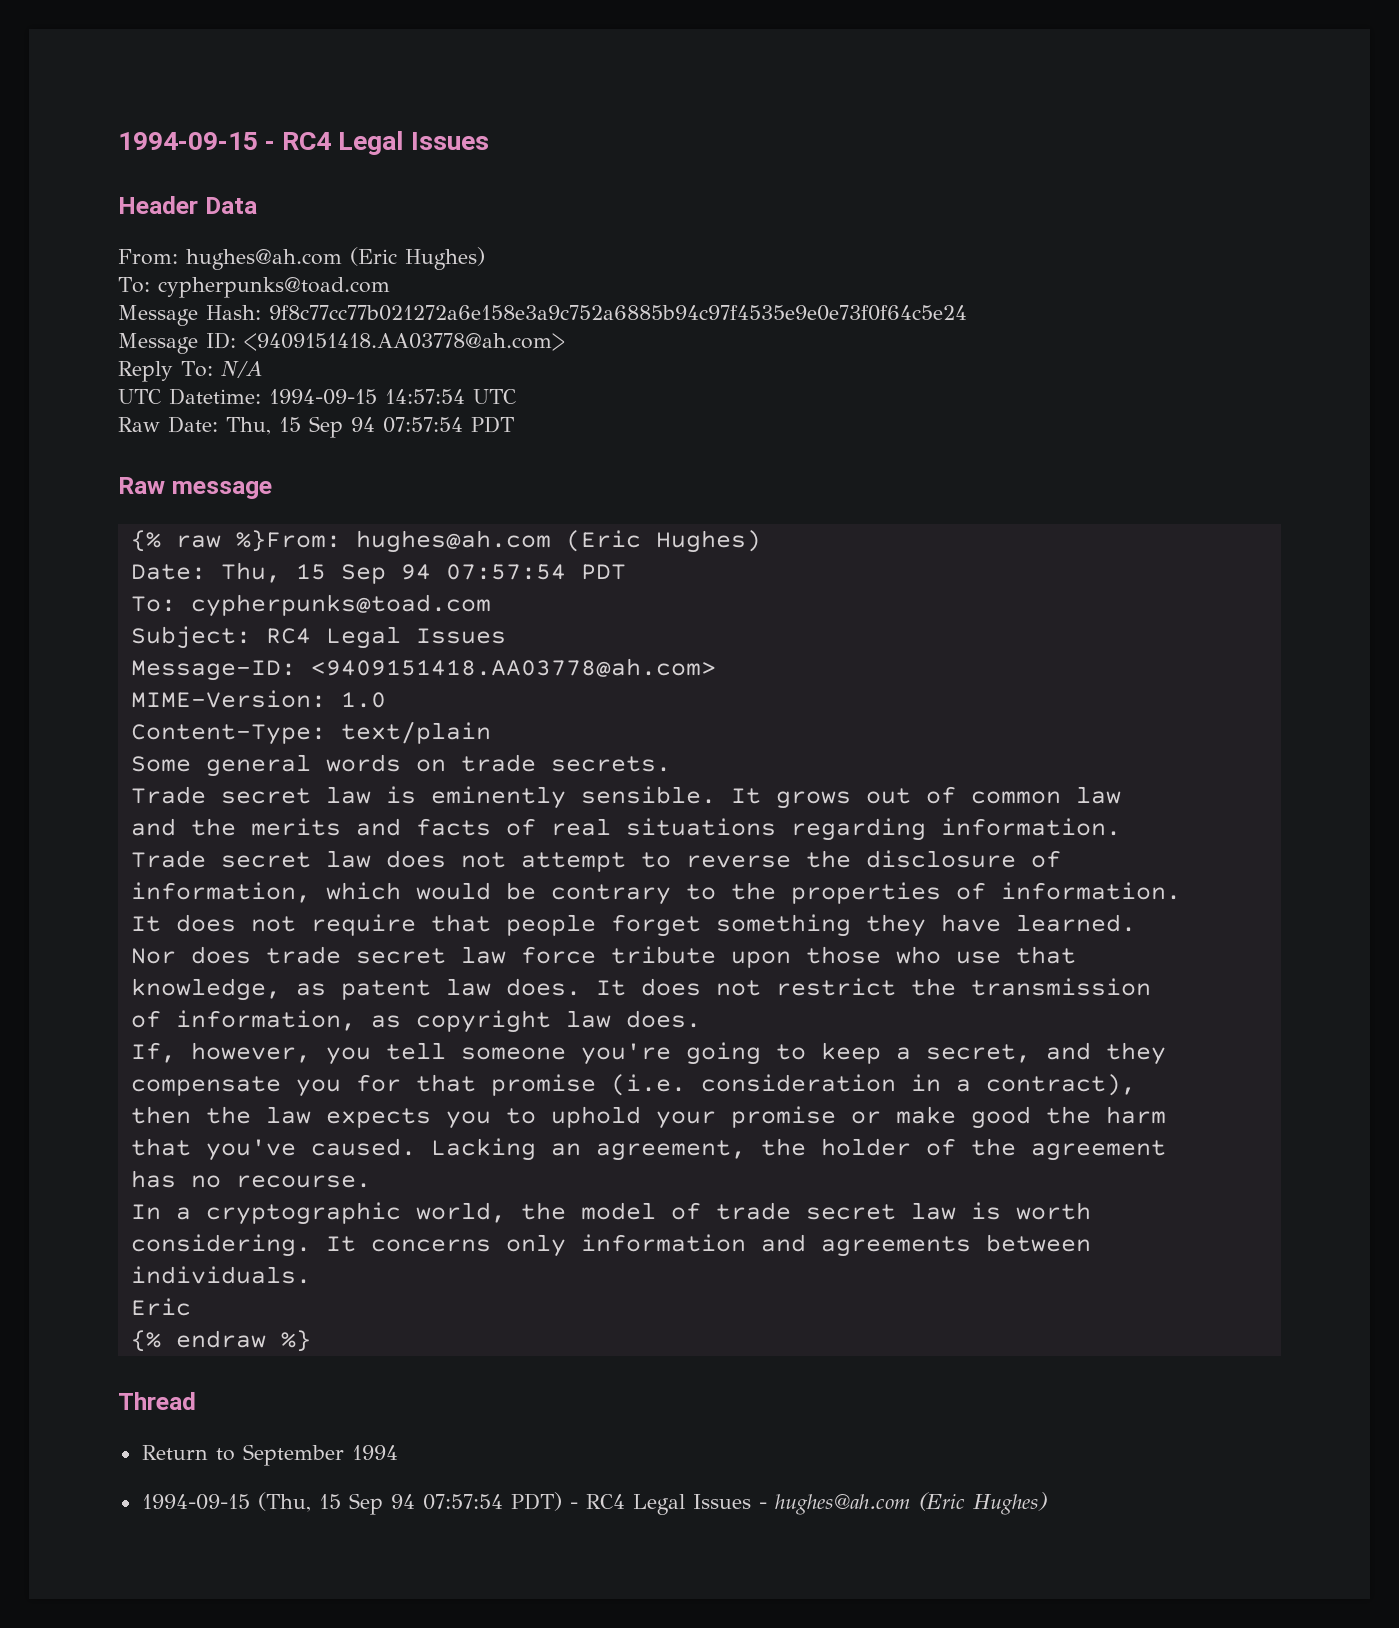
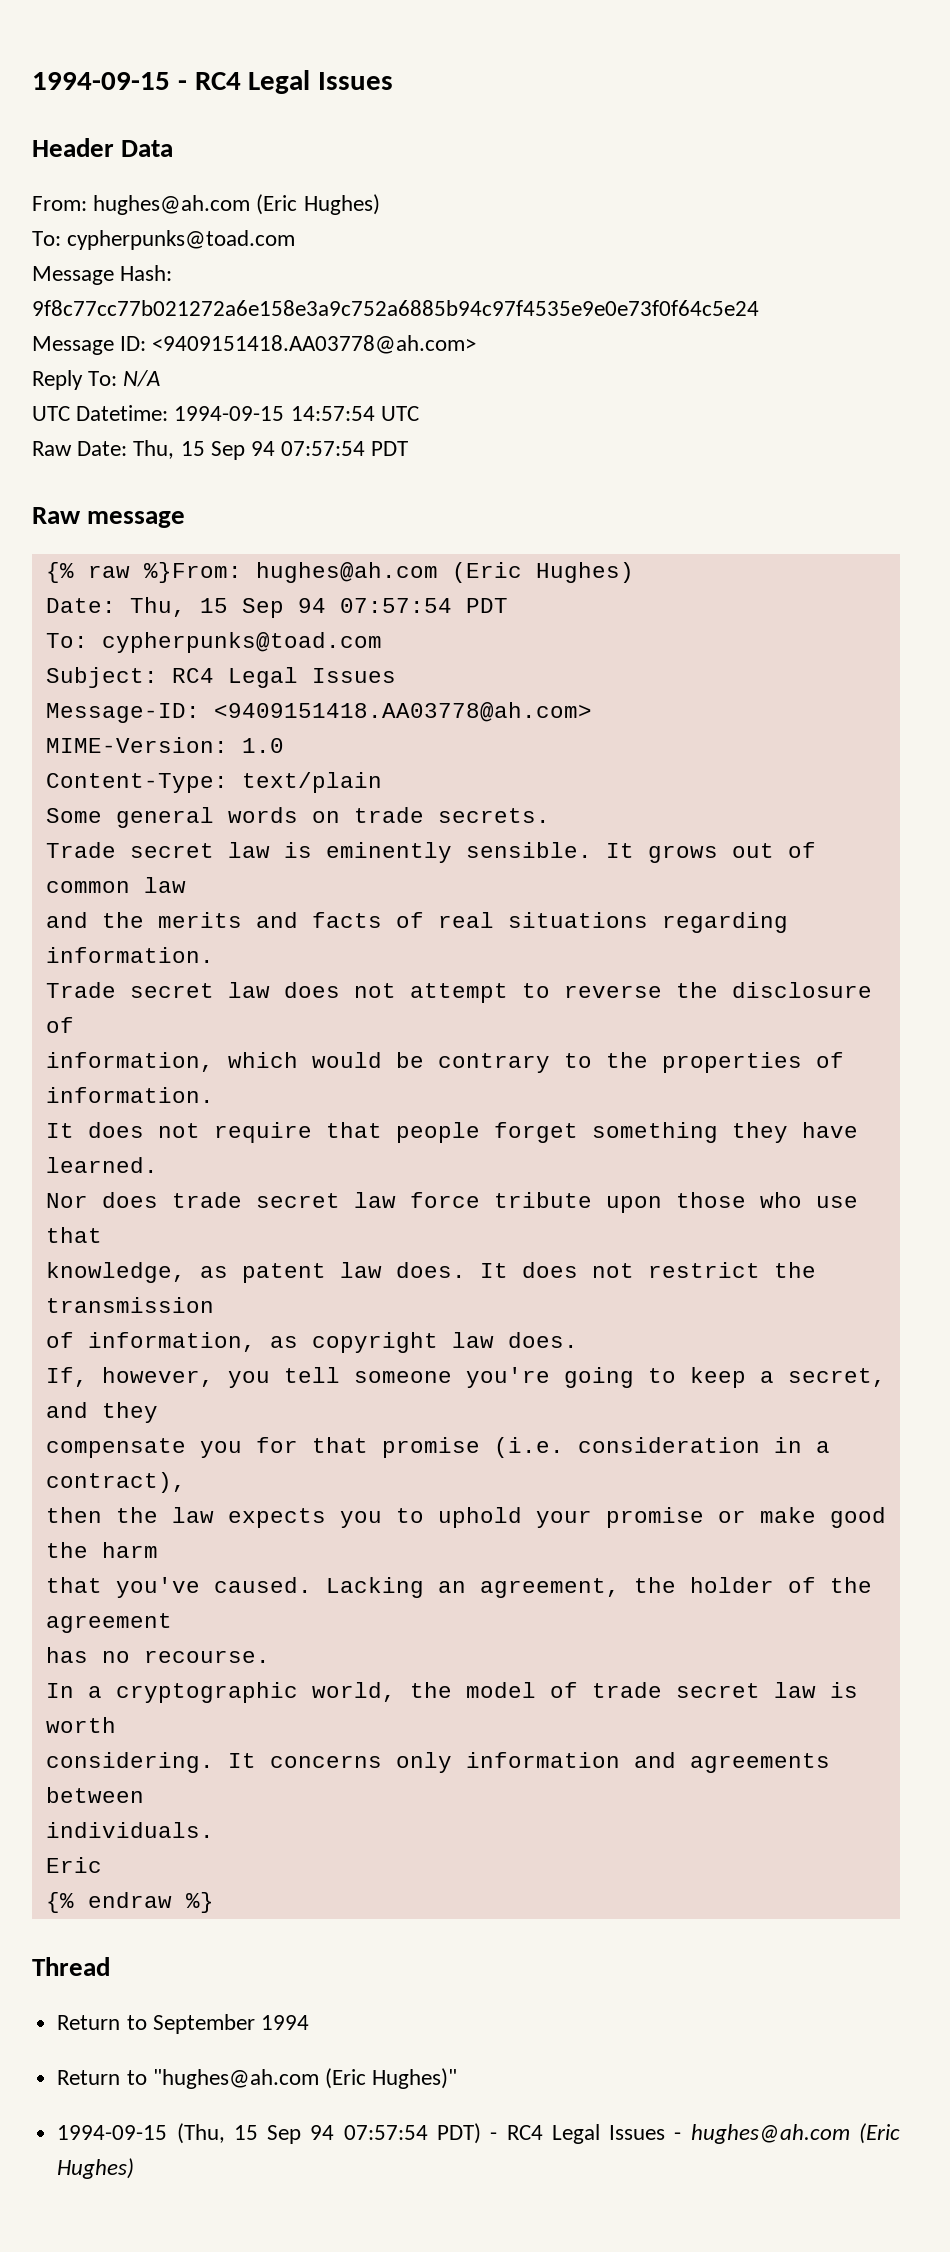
+ Return to "hughes@ah.com (Eric Hughes)"

